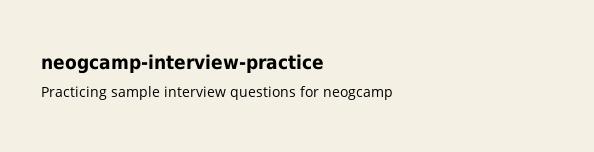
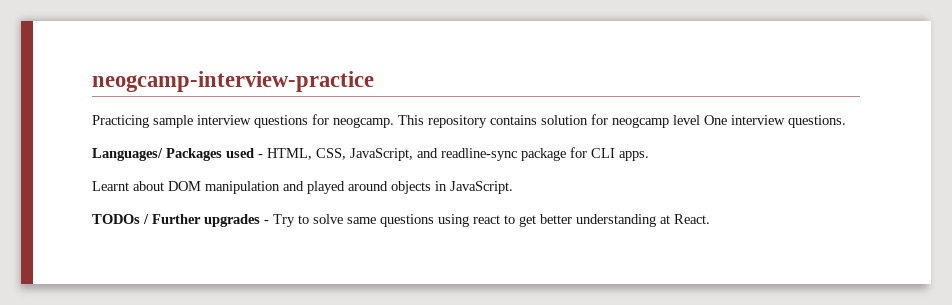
- Practicing sample interview questions for neogcamp
+ Practicing sample interview questions for neogcamp. This repository contains solution for neogcamp level One interview questions.
+ Languages/ Packages used - HTML, CSS, JavaScript, and readline-sync package for CLI apps.
+ Learnt about DOM manipulation and played around objects in JavaScript.
+ TODOs / Further upgrades - Try to solve same questions using react to get better understanding at React.

